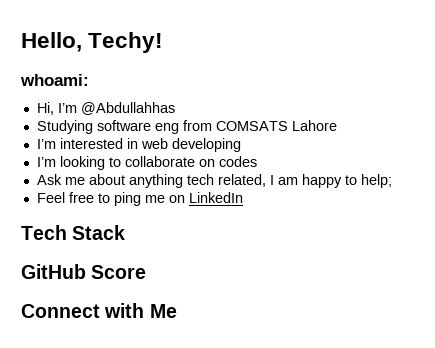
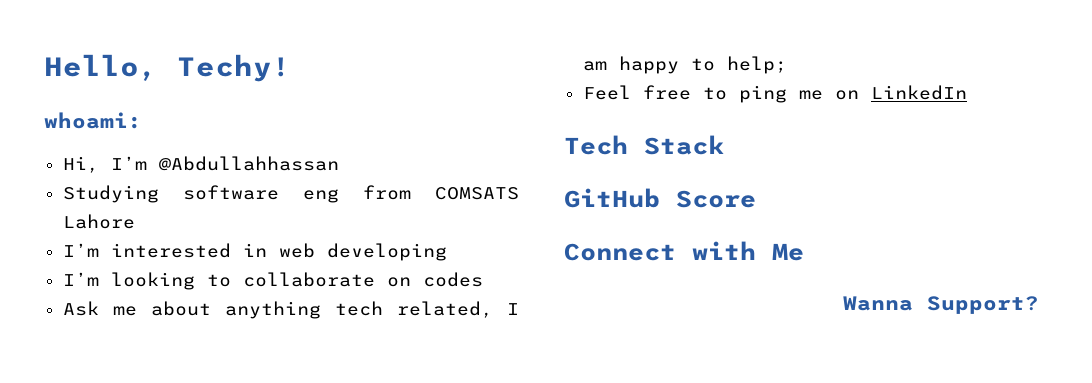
- Hi, I’m @Abdullahhas
+ Hi, I’m @Abdullahhassan
+ Wanna Support?

